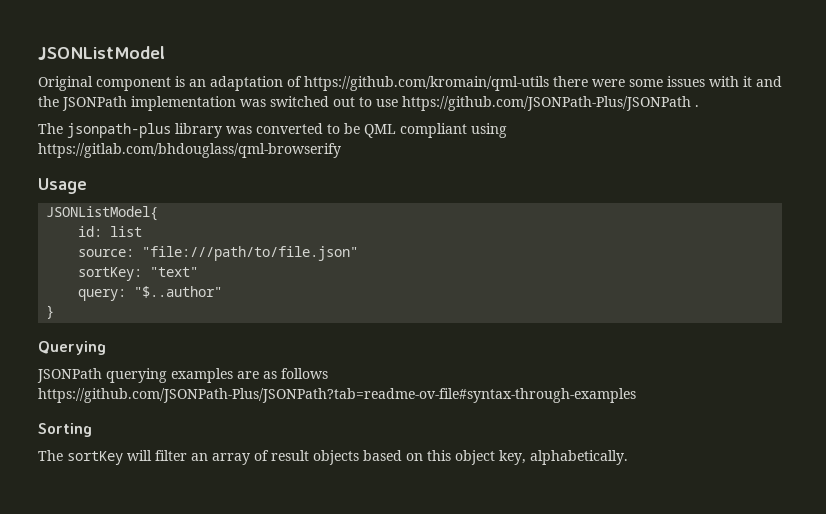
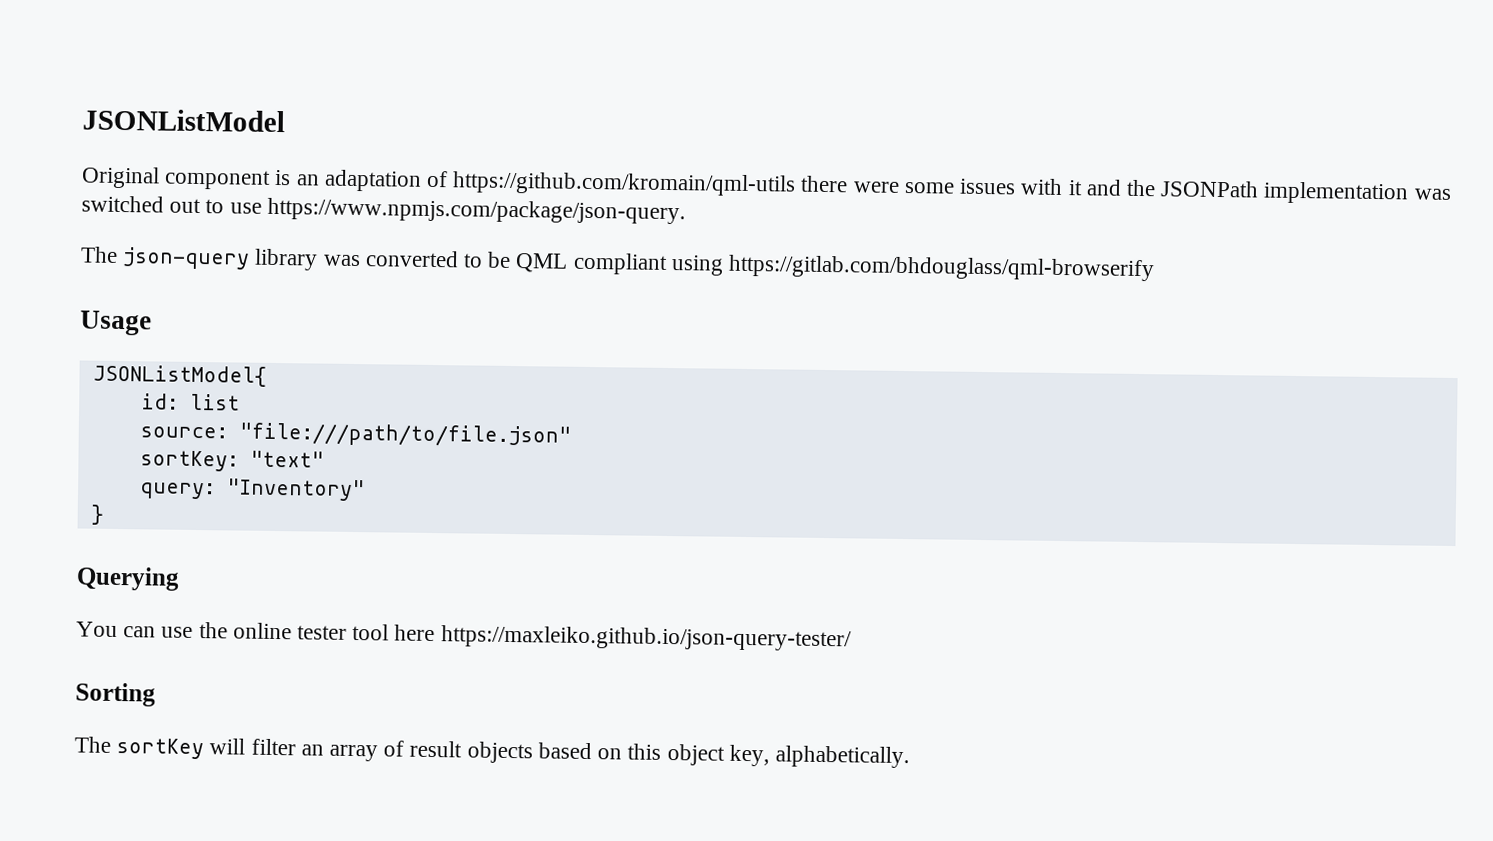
- Original component is an adaptation of https://github.com/kromain/qml-utils there were some issues with it and the JSONPath implementation was switched out to use https://github.com/JSONPath-Plus/JSONPath .
- The jsonpath-plus library was converted to be QML compliant using https://gitlab.com/bhdouglass/qml-browserify
+ Original component is an adaptation of https://github.com/kromain/qml-utils there were some issues with it and the JSONPath implementation was switched out to use https://www.npmjs.com/package/json-query.
+ The json-query library was converted to be QML compliant using https://gitlab.com/bhdouglass/qml-browserify
- query: "$..author"
+ query: "Inventory"
- JSONPath querying examples are as follows https://github.com/JSONPath-Plus/JSONPath?tab=readme-ov-file#syntax-through-examples
+ You can use the online tester tool here https://maxleiko.github.io/json-query-tester/

